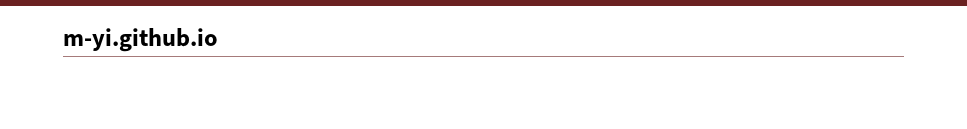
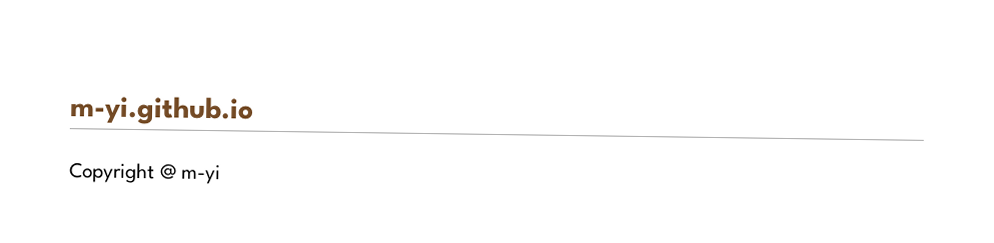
+ Copyright @ m-yi

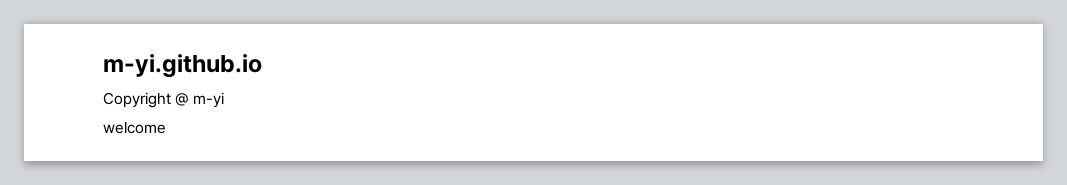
+ welcome

